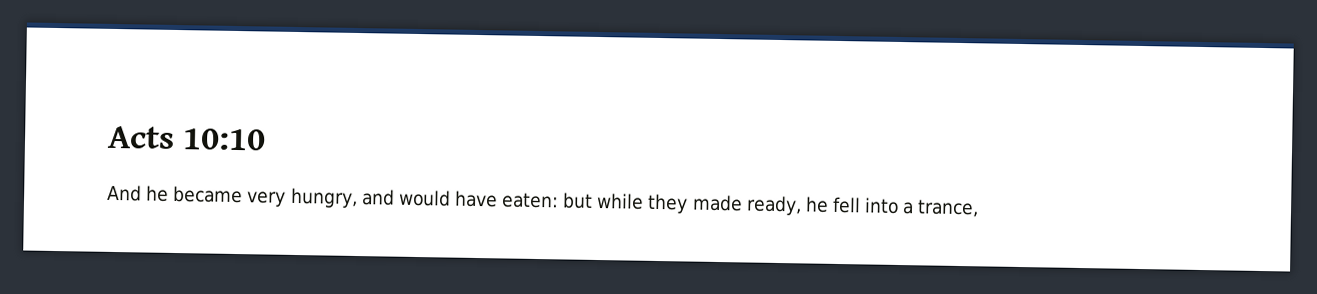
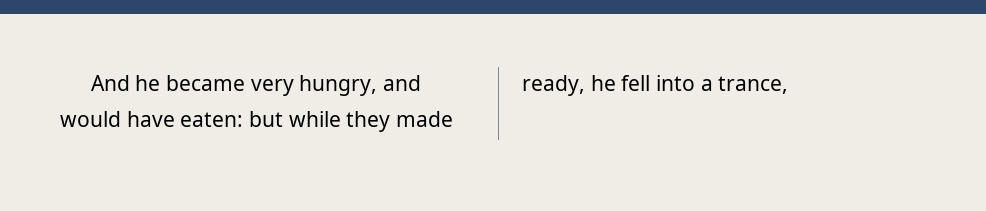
- Acts 10:10

